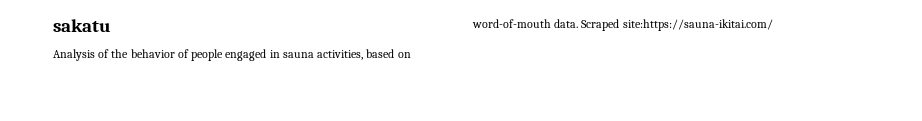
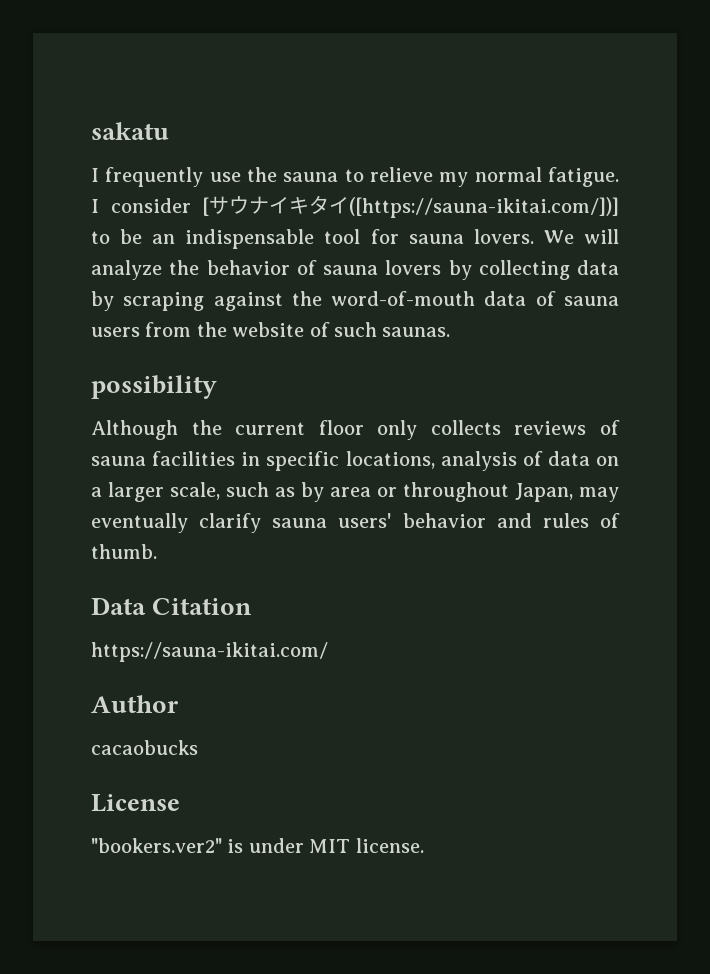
- Analysis of the behavior of people engaged in sauna activities, based on word-of-mouth data. Scraped site:https://sauna-ikitai.com/
+ I frequently use the sauna to relieve my normal fatigue. I consider [サウナイキタイ([https://sauna-ikitai.com/])] to be an indispensable tool for sauna lovers. We will analyze the behavior of sauna lovers by collecting data by scraping against the word-of-mouth data of sauna users from the website of such saunas.
+ possibility
+ Although the current floor only collects reviews of sauna facilities in specific locations, analysis of data on a larger scale, such as by area or throughout Japan, may eventually clarify sauna users' behavior and rules of thumb.
+ Data Citation
+ https://sauna-ikitai.com/
+ Author
+ cacaobucks
+ License
+ "bookers.ver2" is under MIT license.

